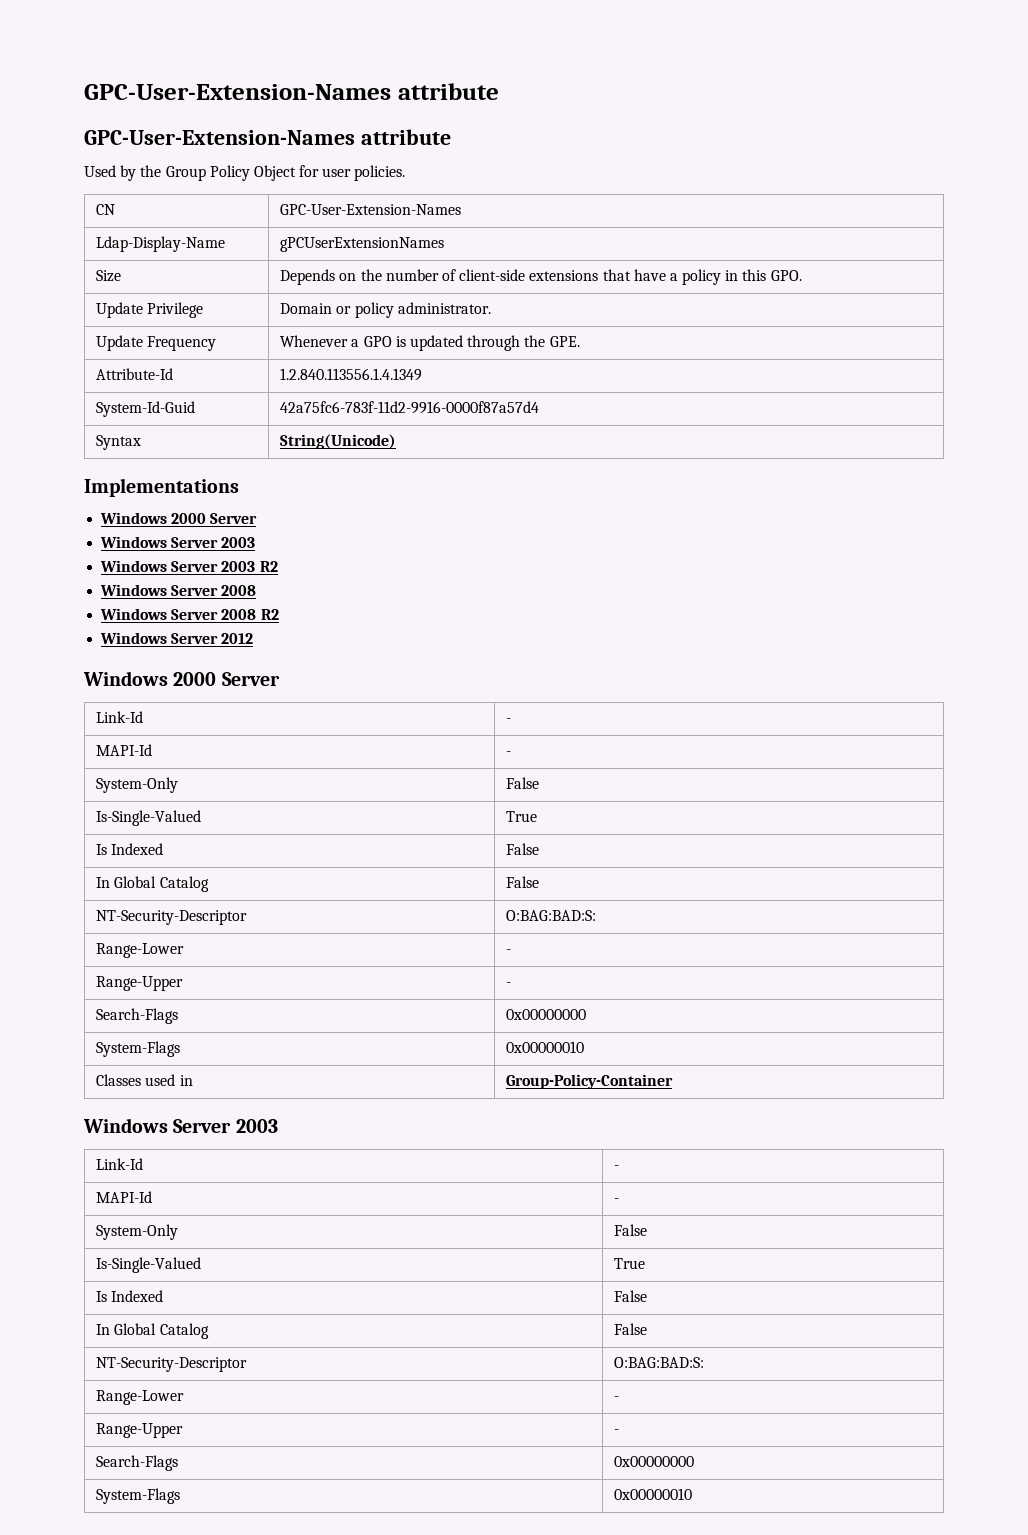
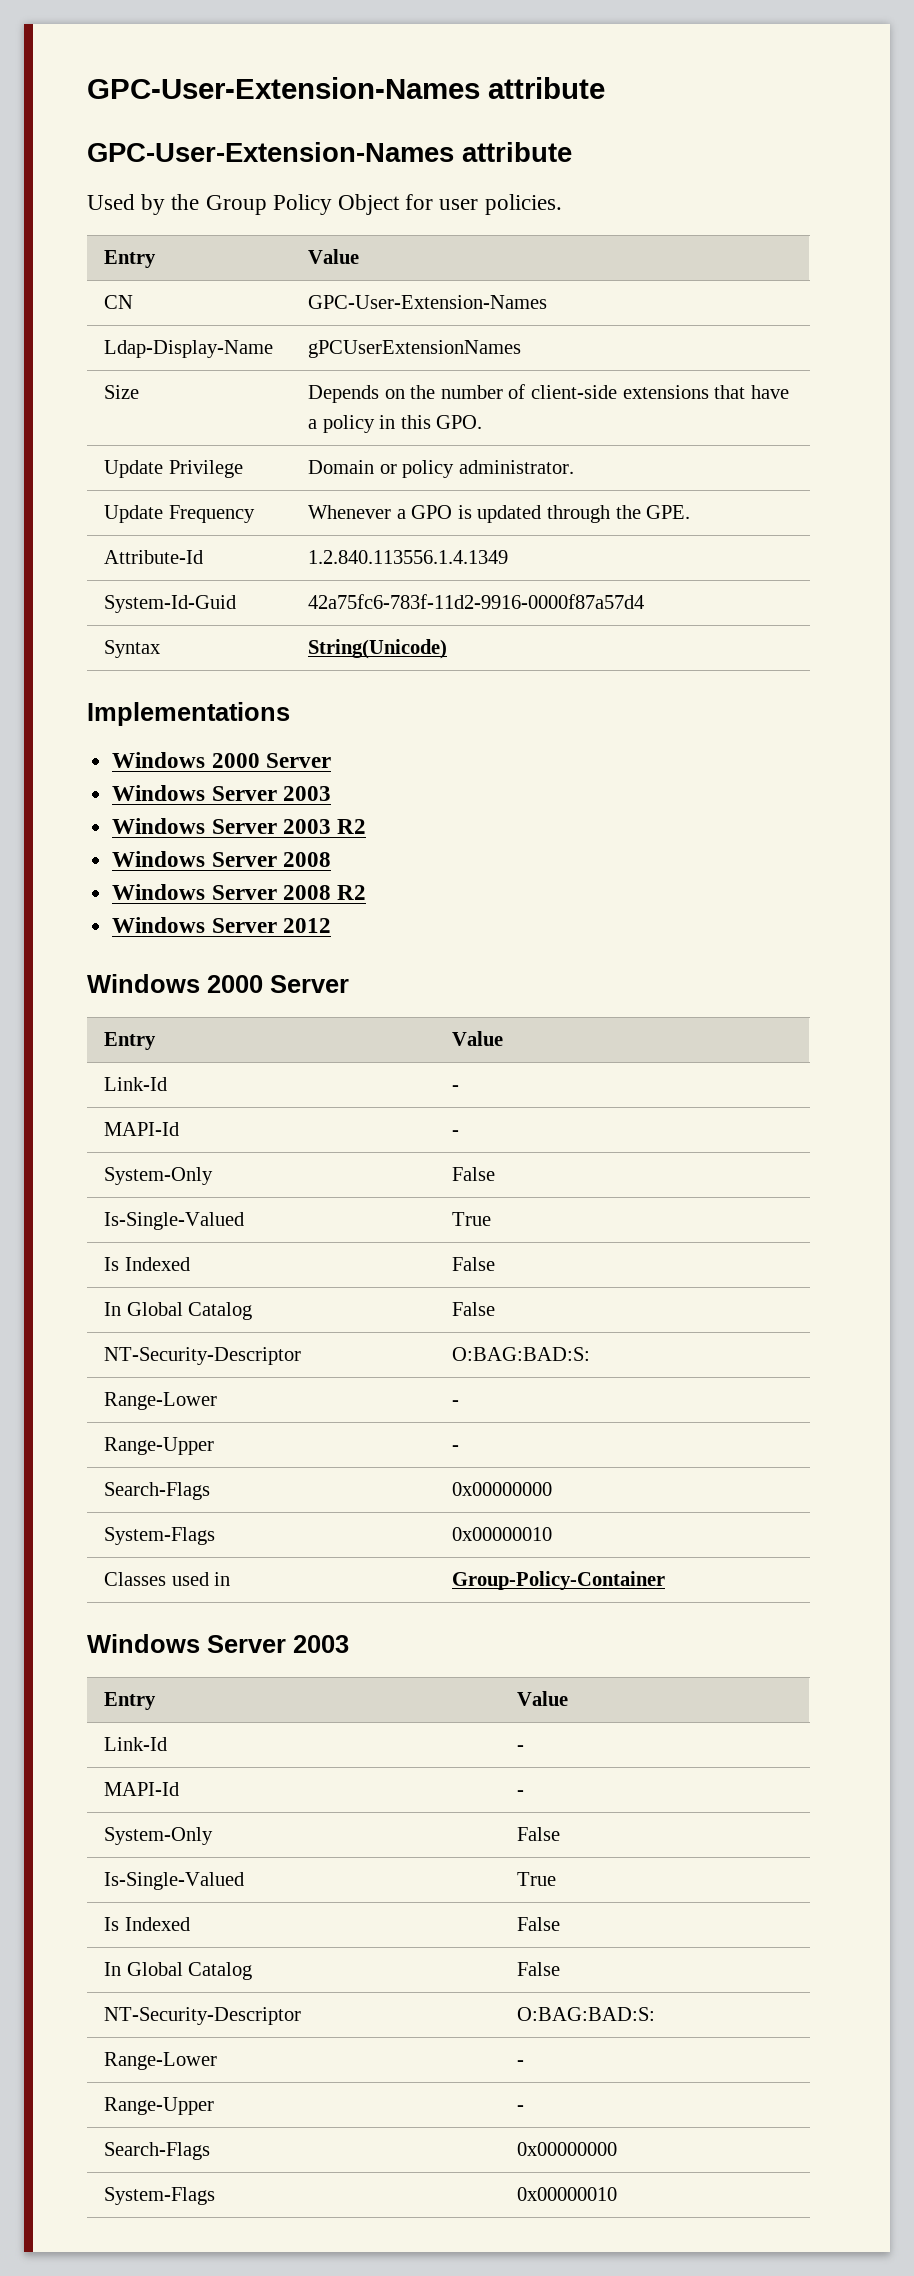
  Used by the Group Policy Object for user policies.
+ Entry | Value
  Windows Server 2012
  Windows 2000 Server
+ Entry | Value
  Classes used in | Group-Policy-Container
  Windows Server 2003
+ Entry | Value

